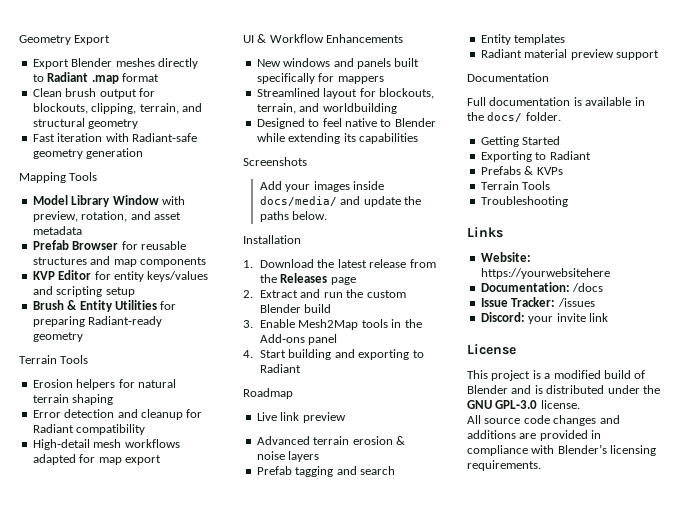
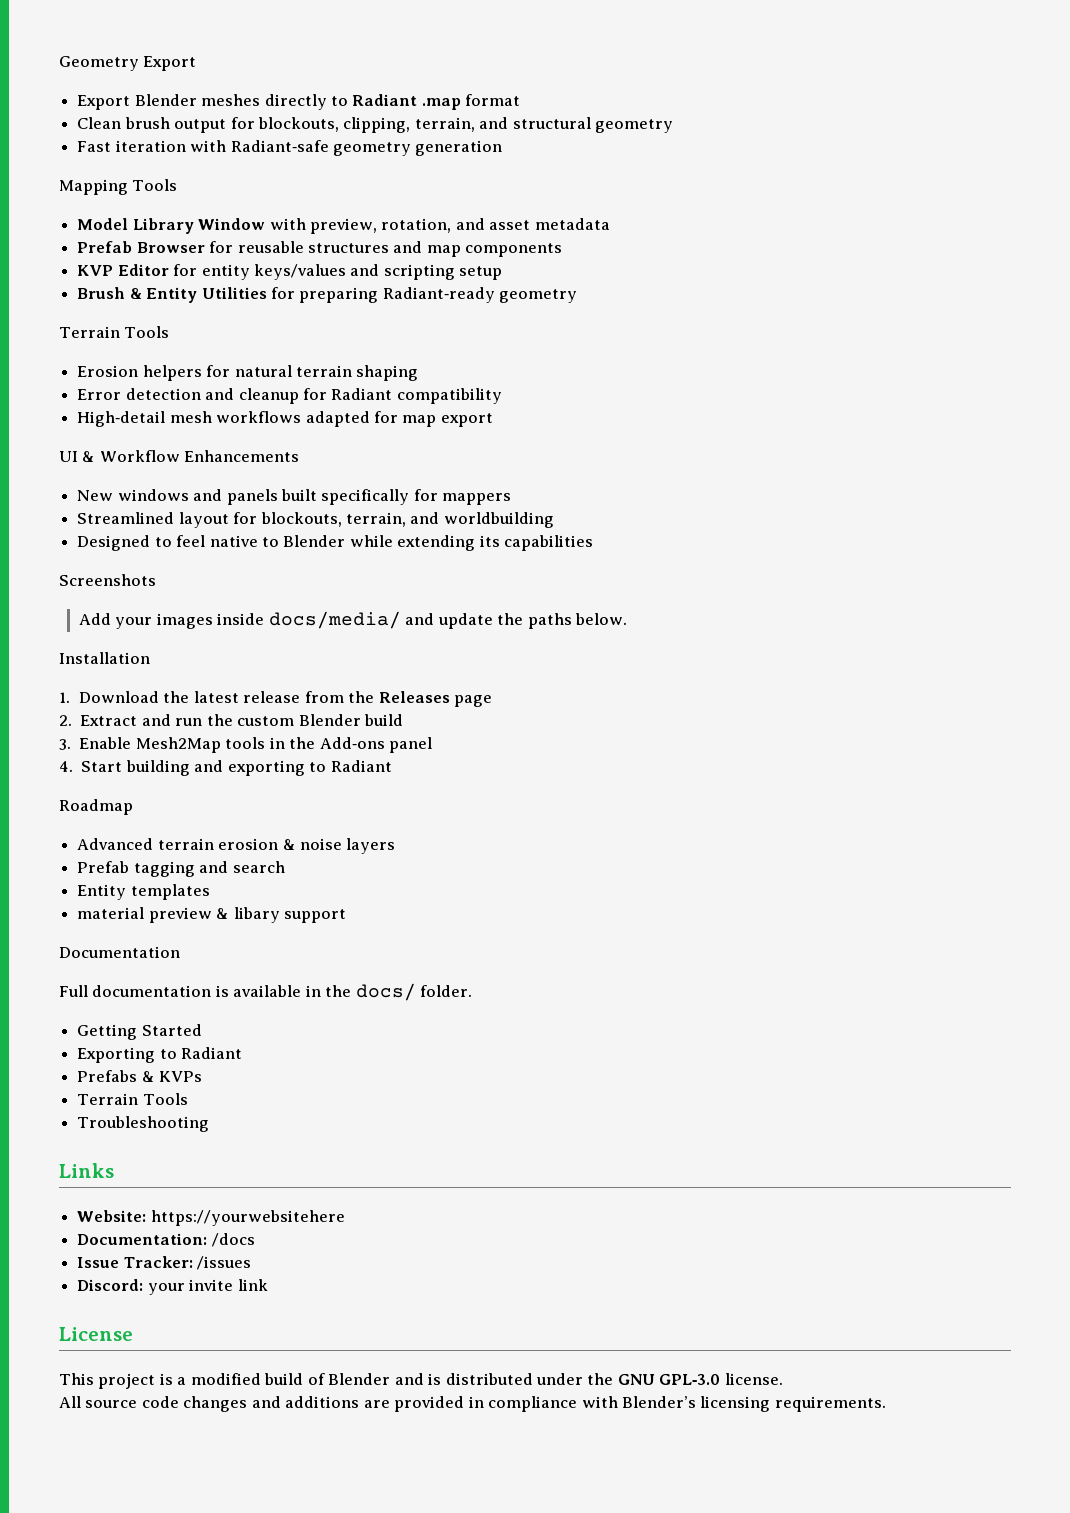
- Live link preview
- Radiant material preview support
+ material preview & libary support

